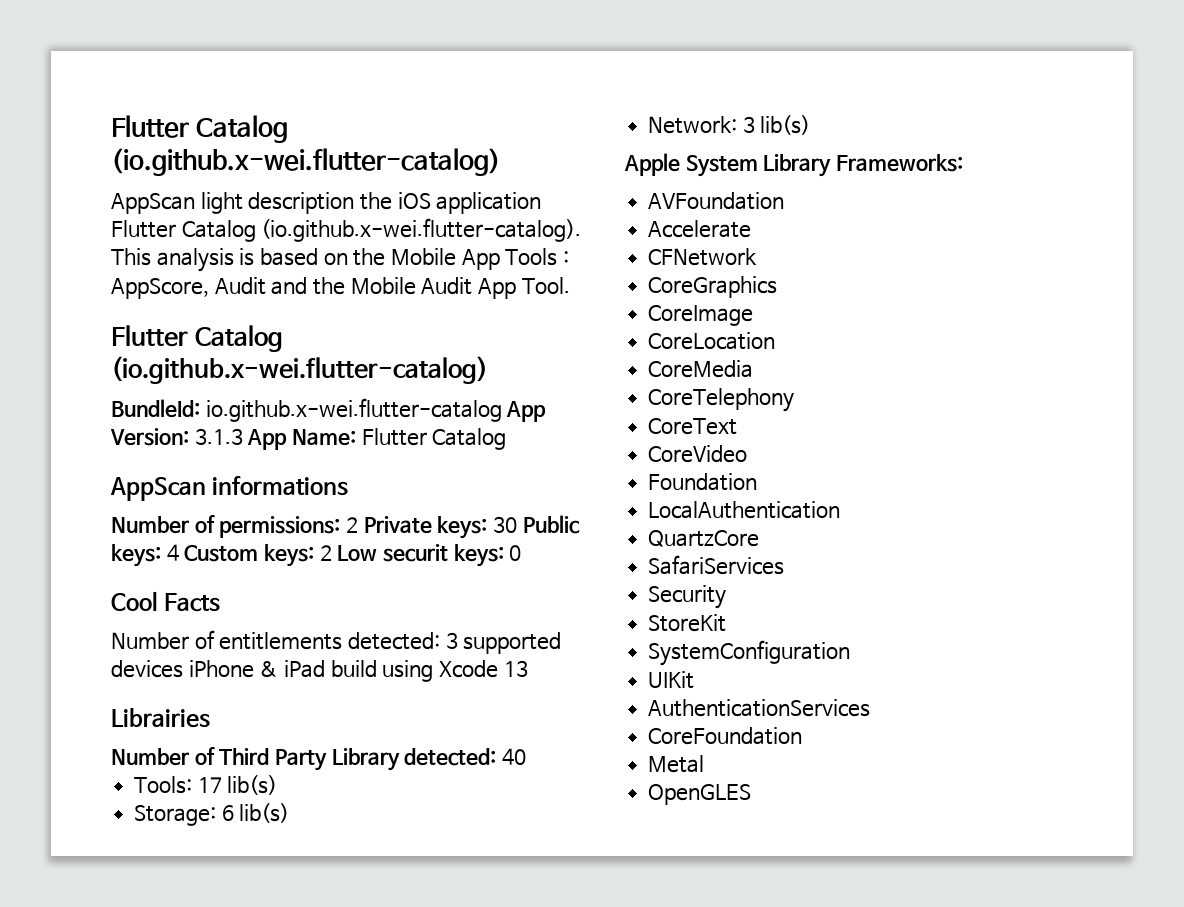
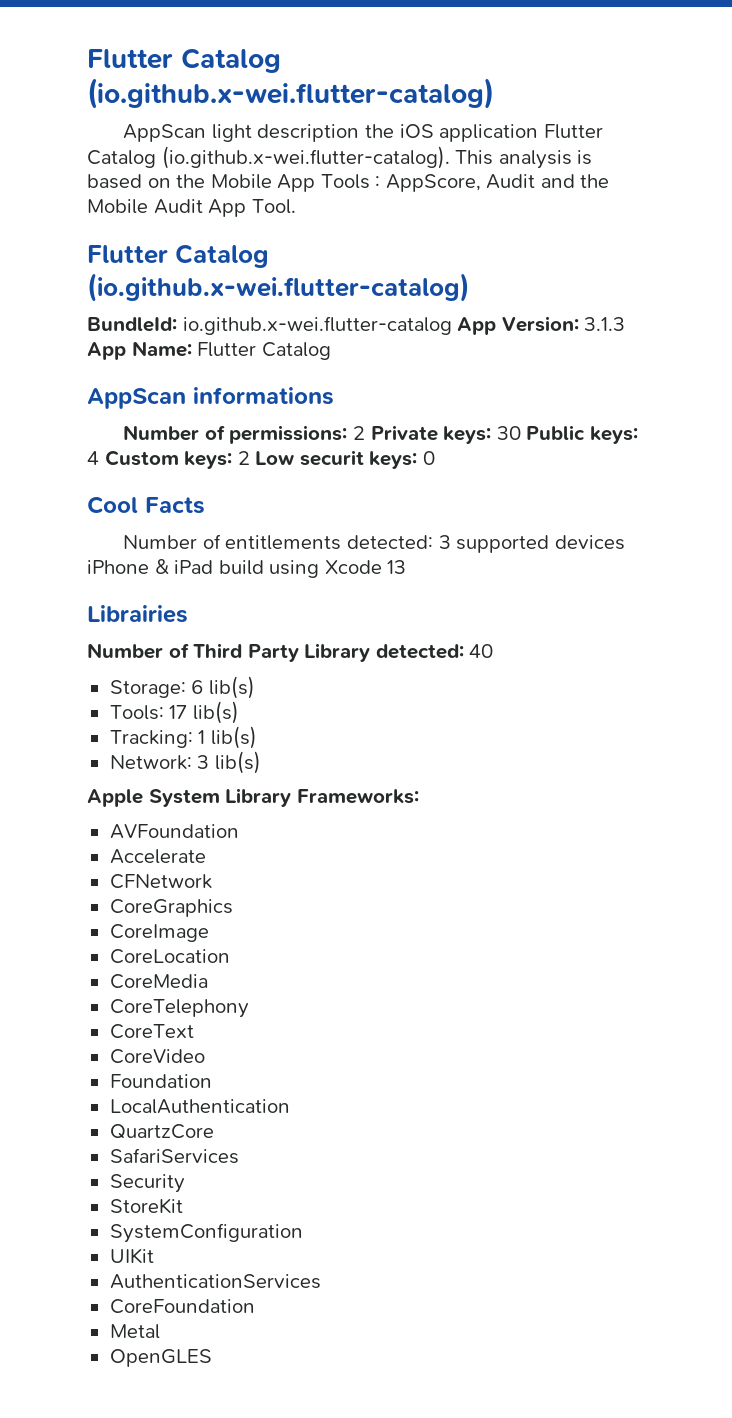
+ Storage: 6 lib(s)
- Storage: 6 lib(s)
+ Tracking: 1 lib(s)

